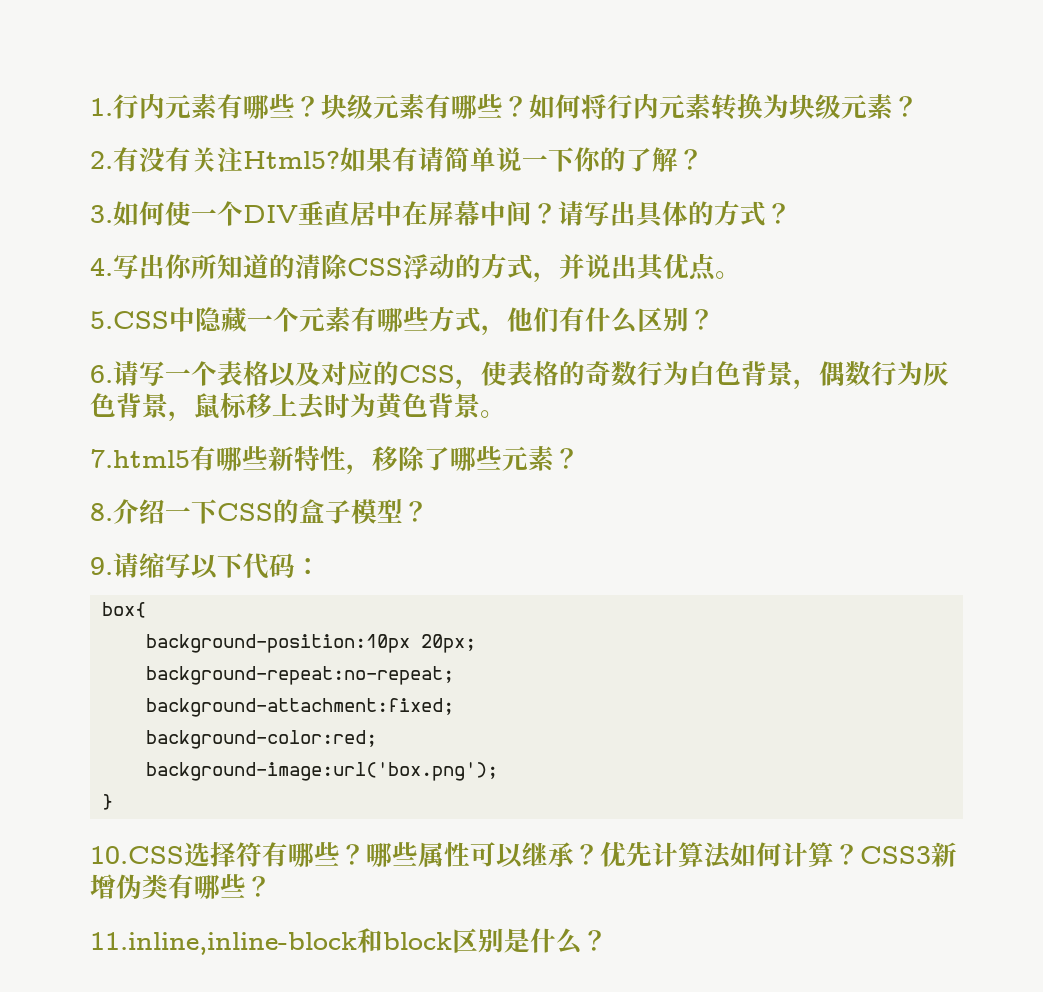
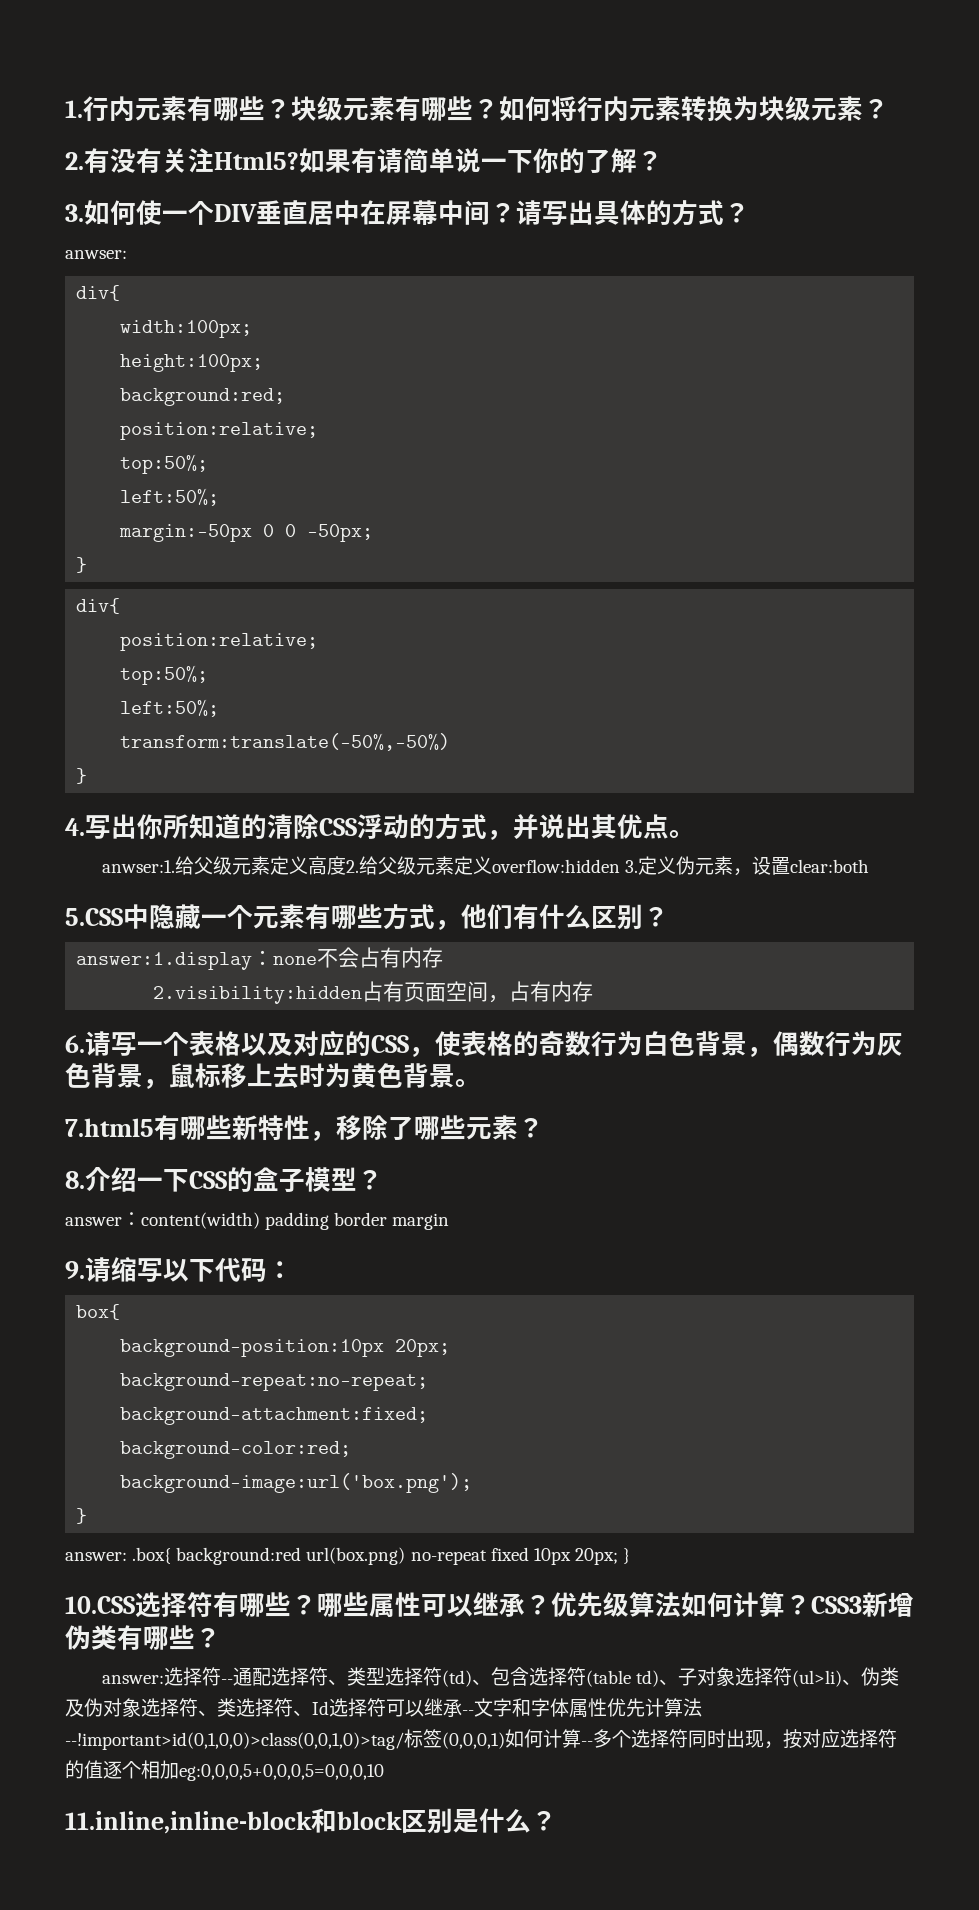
+ anwser:
+ div{
+ width:100px;
+ height:100px;
+ background:red;
+ position:relative;
+ top:50%;
+ left:50%;
+ margin:-50px 0 0 -50px;
+ }
+ div{
+ position:relative;
+ top:50%;
+ left:50%;
+ transform:translate(-50%,-50%)
+ }
+ anwser:1.给父级元素定义高度2.给父级元素定义overflow:hidden 3.定义伪元素，设置clear:both
+ answer:1.display：none不会占有内存
+ 2.visibility:hidden占有页面空间，占有内存
+ answer：content(width) padding border margin
+ answer: .box{ background:red url(box.png) no-repeat fixed 10px 20px; }
- 优先计算法如何计算？
+ 优先级算法如何计算？
+ answer:选择符--通配选择符、类型选择符(td)、包含选择符(table td)、子对象选择符(ul>li)、伪类及伪对象选择符、类选择符、Id选择符可以继承--文字和字体属性优先计算法--!important>id(0,1,0,0)>class(0,0,1,0)>tag/标签(0,0,0,1)如何计算--多个选择符同时出现，按对应选择符的值逐个相加eg:0,0,0,5+0,0,0,5=0,0,0,10

